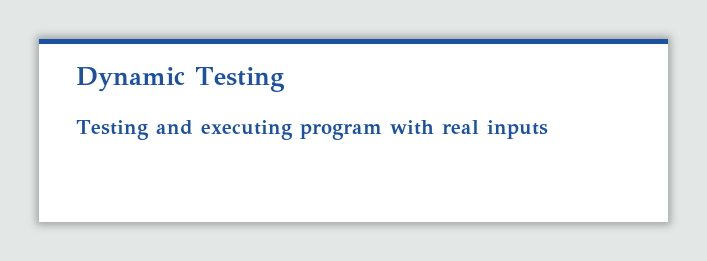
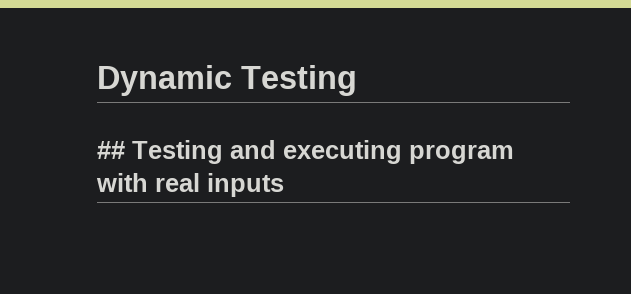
- Testing and executing program with real inputs
+ ## Testing and executing program with real inputs

